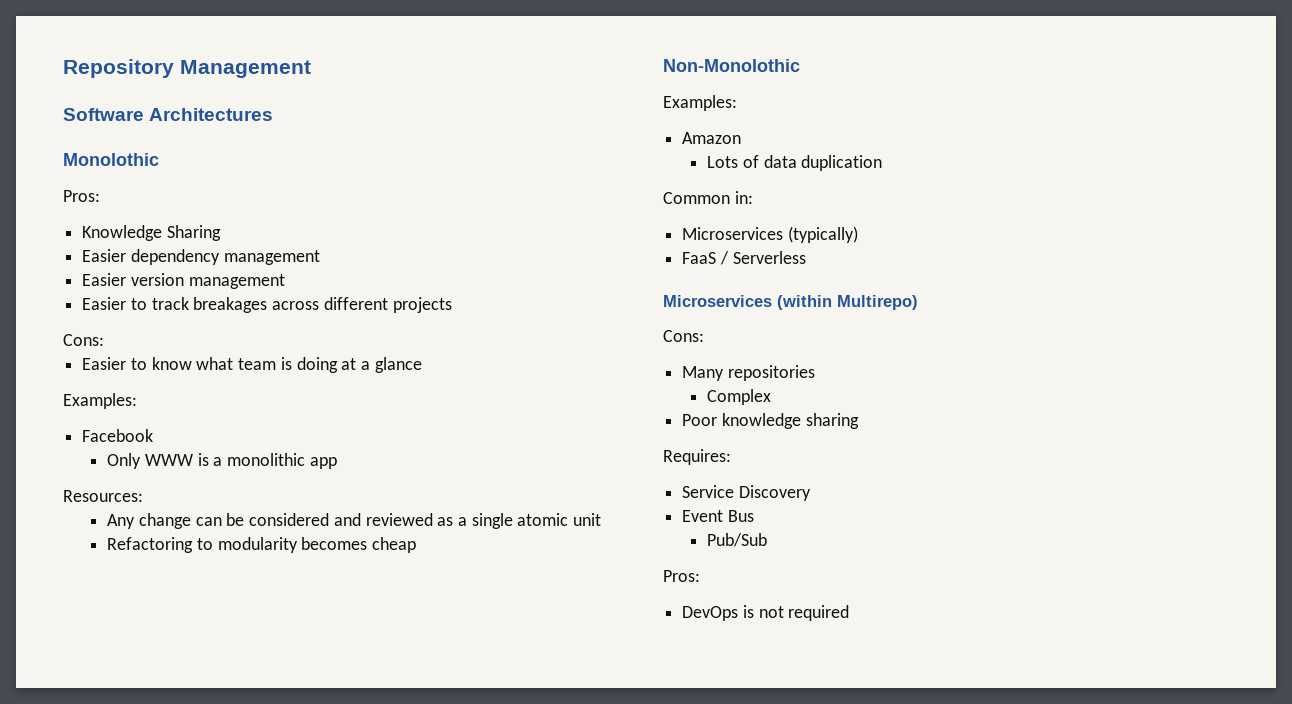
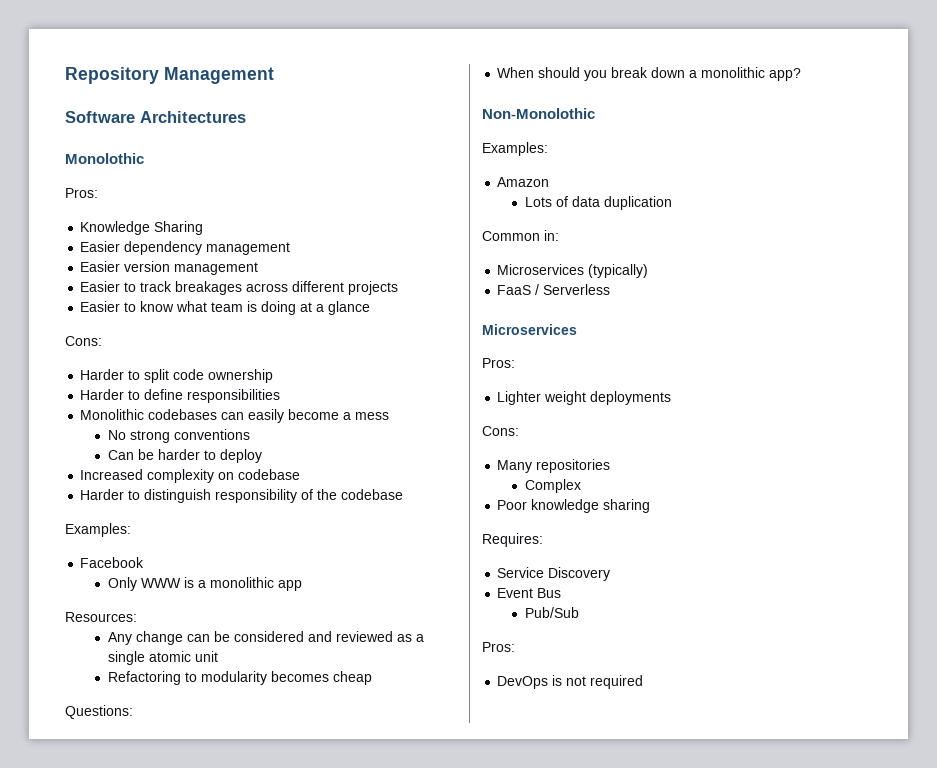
  Easier to track breakages across different projects
- Cons:
  Easier to know what team is doing at a glance
+ Cons:
+ Harder to split code ownership
+ Harder to define responsibilities
+ Monolithic codebases can easily become a mess
+ No strong conventions
+ Can be harder to deploy
+ Increased complexity on codebase
+ Harder to distinguish responsibility of the codebase
+ Questions:
+ When should you break down a monolithic app?
  FaaS / Serverless
- Microservices (within Multirepo)
+ Microservices
+ Pros:
+ Lighter weight deployments

